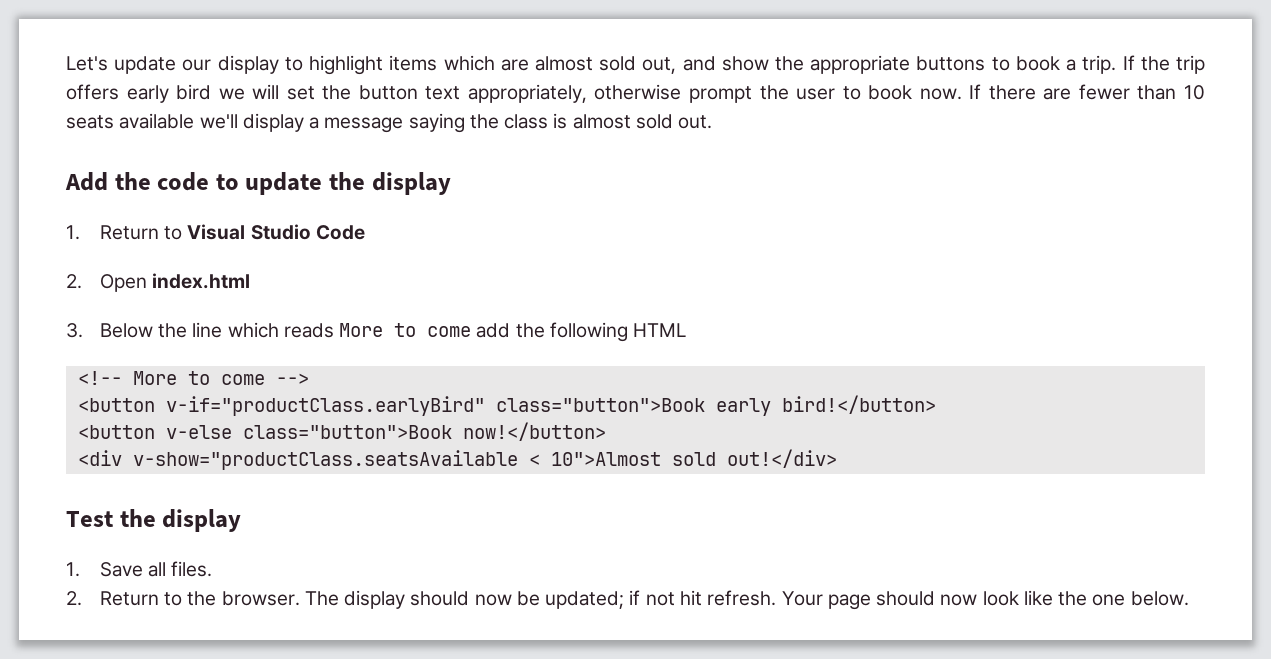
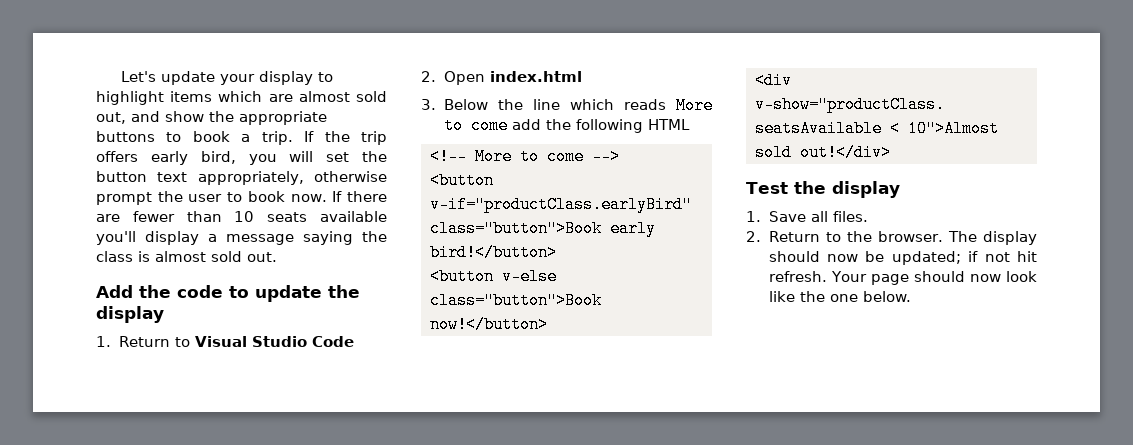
- Let's update our display to highlight items which are almost sold out, and show the appropriate buttons to book a trip.
+ Let's update your display to highlight items which are almost sold out, and show the appropriate buttons to book a trip.
- If the trip offers early bird we will set the button text appropriately, otherwise prompt the user to book now.
+ If the trip offers early bird, you will set the button text appropriately, otherwise prompt the user to book now.
- If there are fewer than 10 seats available we'll display a message saying the class is almost sold out.
+ If there are fewer than 10 seats available you'll display a message saying the class is almost sold out.

